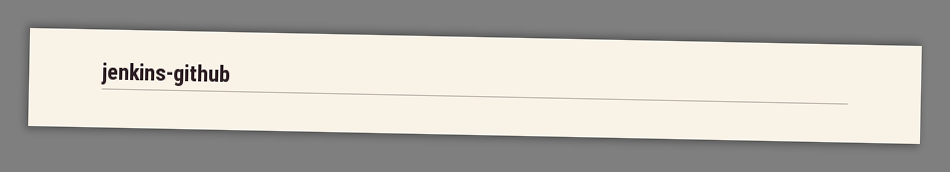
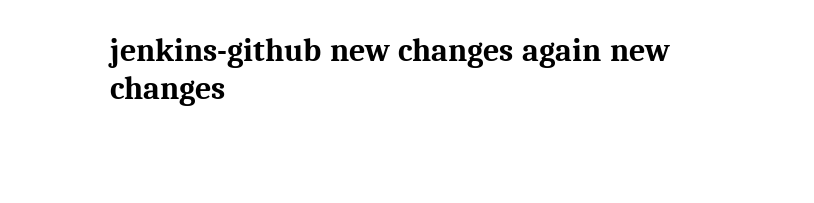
- jenkins-github
+ jenkins-github new changes again new changes

